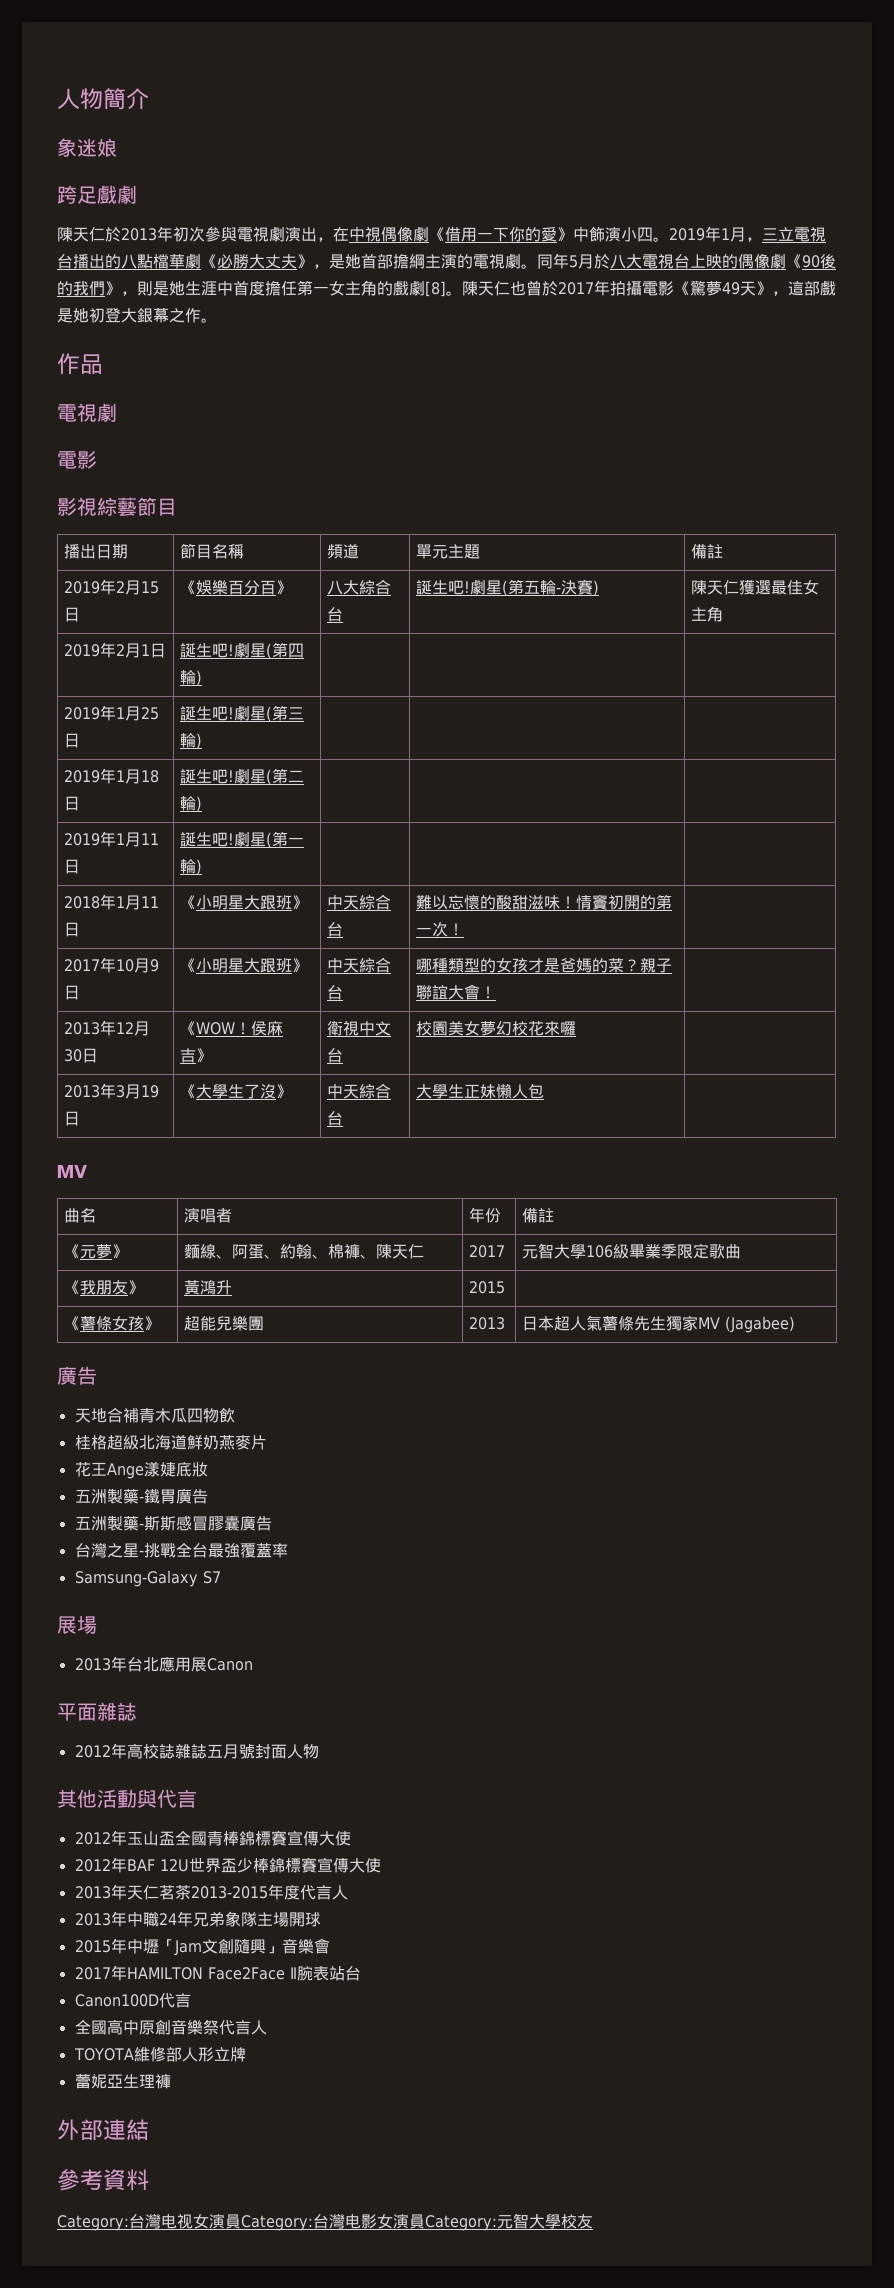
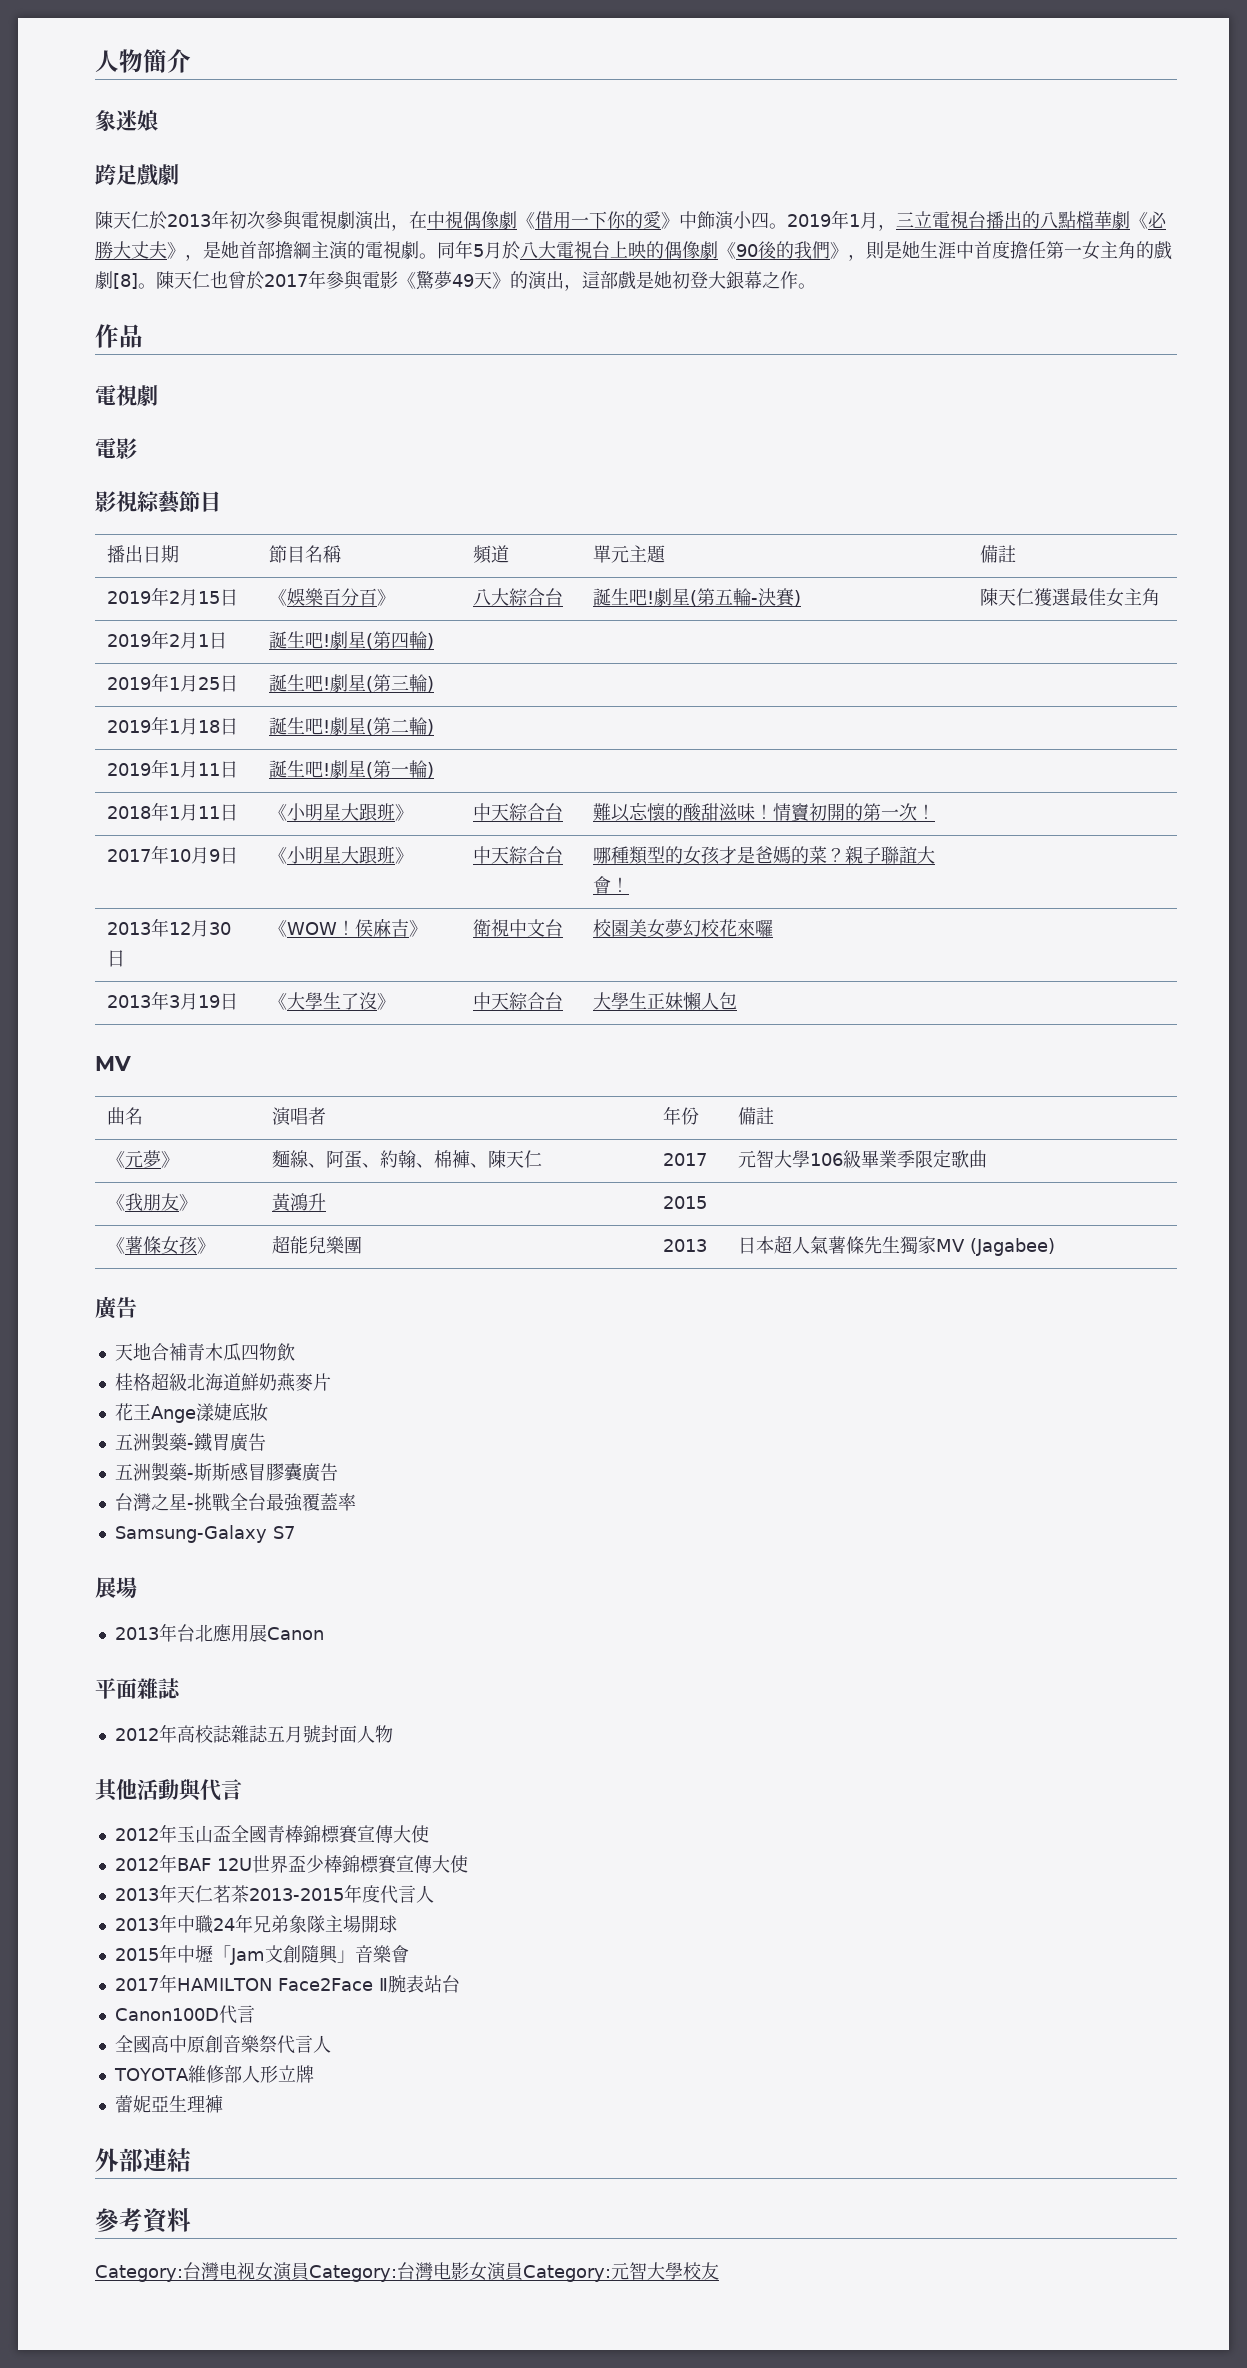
- 陳天仁也曾於2017年拍攝電影《驚夢49天》，這部戲是她初登大銀幕之作。
+ 陳天仁也曾於2017年參與電影《驚夢49天》的演出，這部戲是她初登大銀幕之作。

